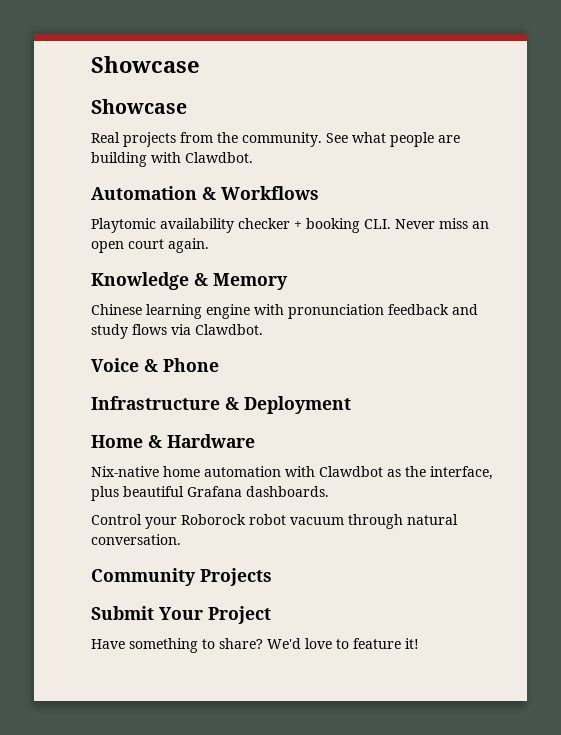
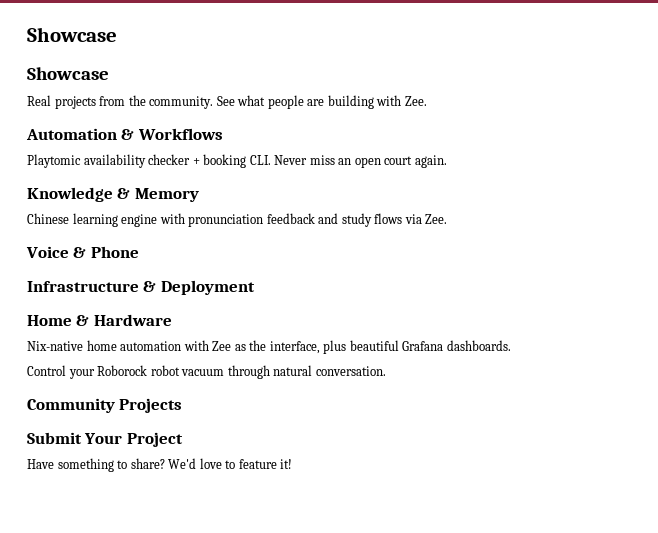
- See what people are building with Clawdbot.
+ See what people are building with Zee.
- Chinese learning engine with pronunciation feedback and study flows via Clawdbot.
+ Chinese learning engine with pronunciation feedback and study flows via Zee.
- Nix-native home automation with Clawdbot as the interface, plus beautiful Grafana dashboards.
+ Nix-native home automation with Zee as the interface, plus beautiful Grafana dashboards.

